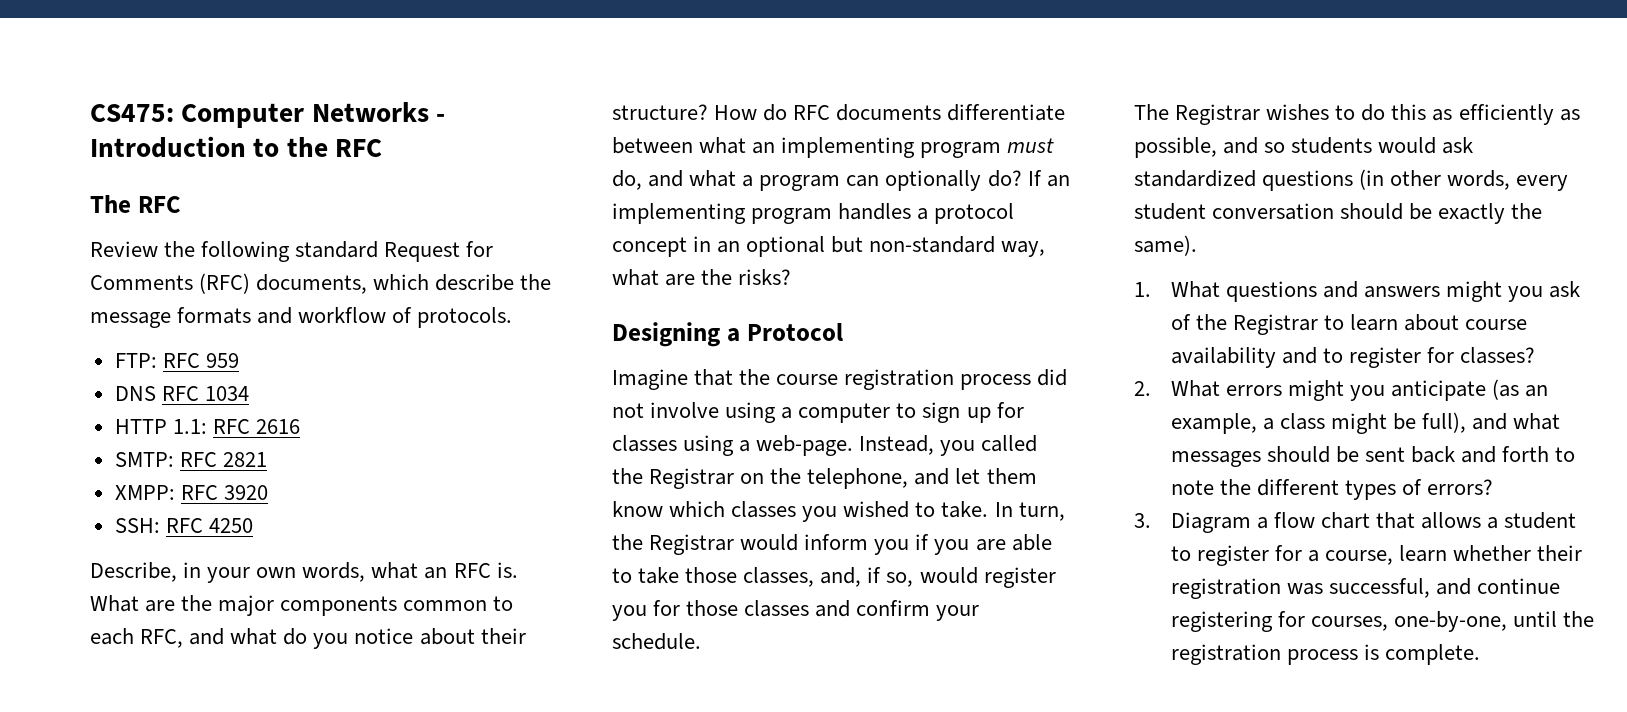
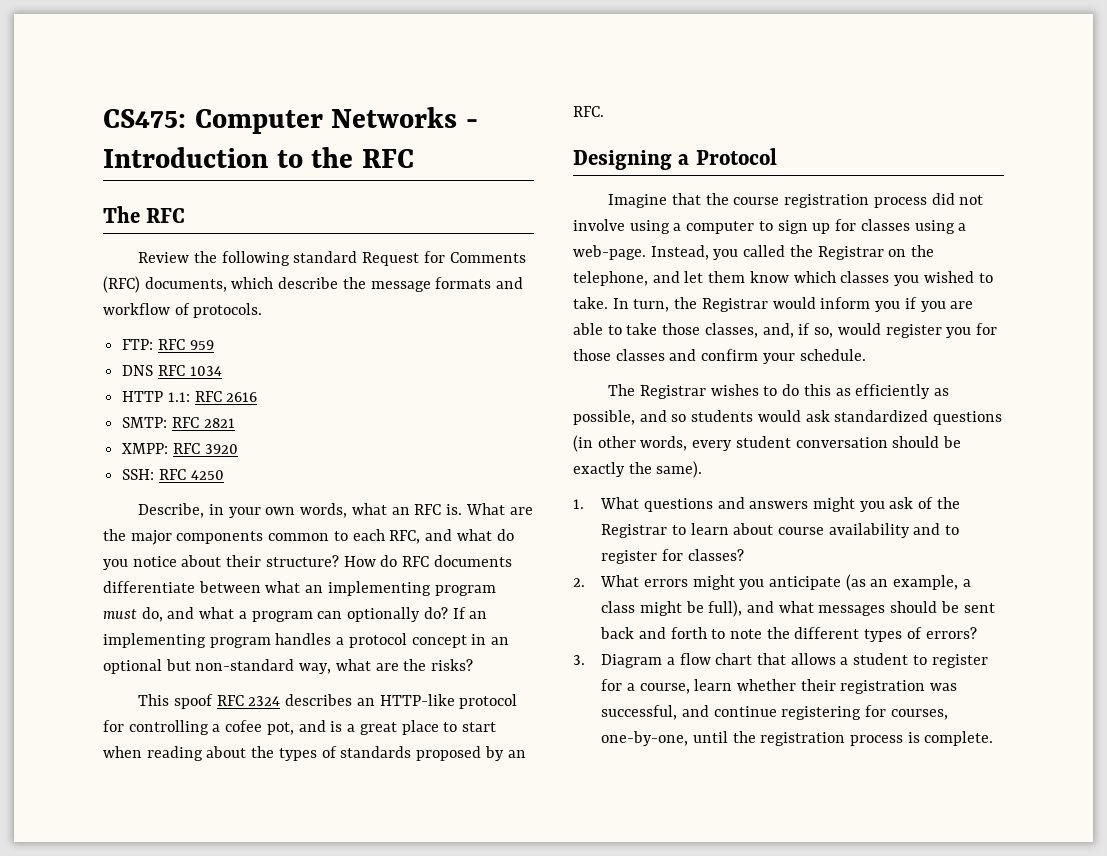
+ This spoof RFC 2324 describes an HTTP-like protocol for controlling a cofee pot, and is a great place to start when reading about the types of standards proposed by an RFC.

